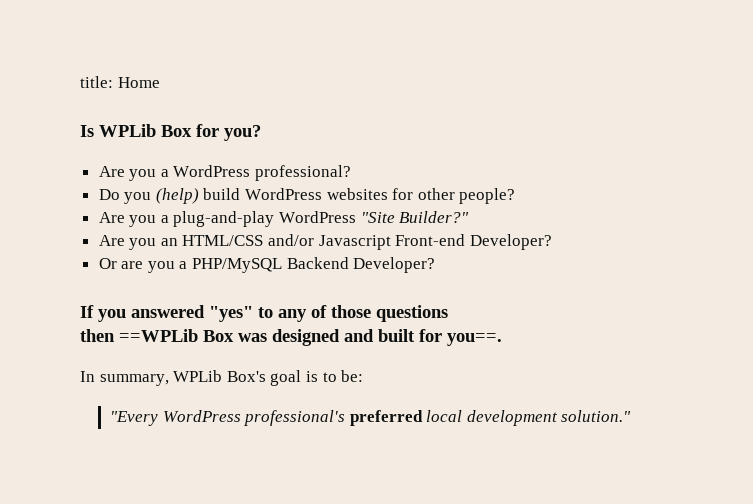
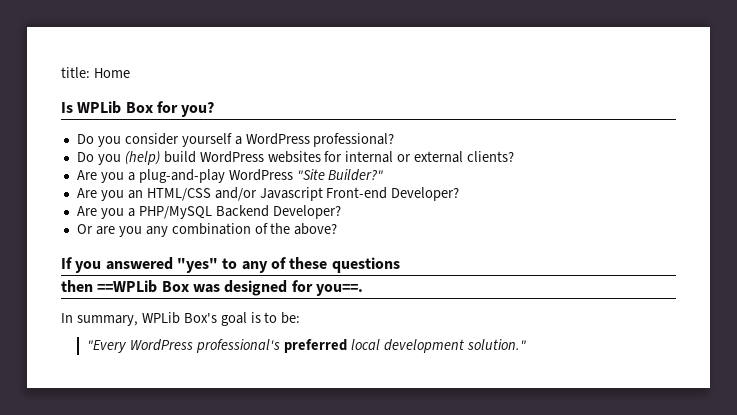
- Are you a WordPress professional?
+ Do you consider yourself a WordPress professional?
- Do you (help) build WordPress websites for other people?
+ Do you (help) build WordPress websites for internal or external clients?
- Or are you a PHP/MySQL Backend Developer?
+ Are you a PHP/MySQL Backend Developer?
+ Or are you any combination of the above?
- If you answered "yes" to any of those questions
+ If you answered "yes" to any of these questions
- then ==WPLib Box was designed and built for you==.
+ then ==WPLib Box was designed for you==.

